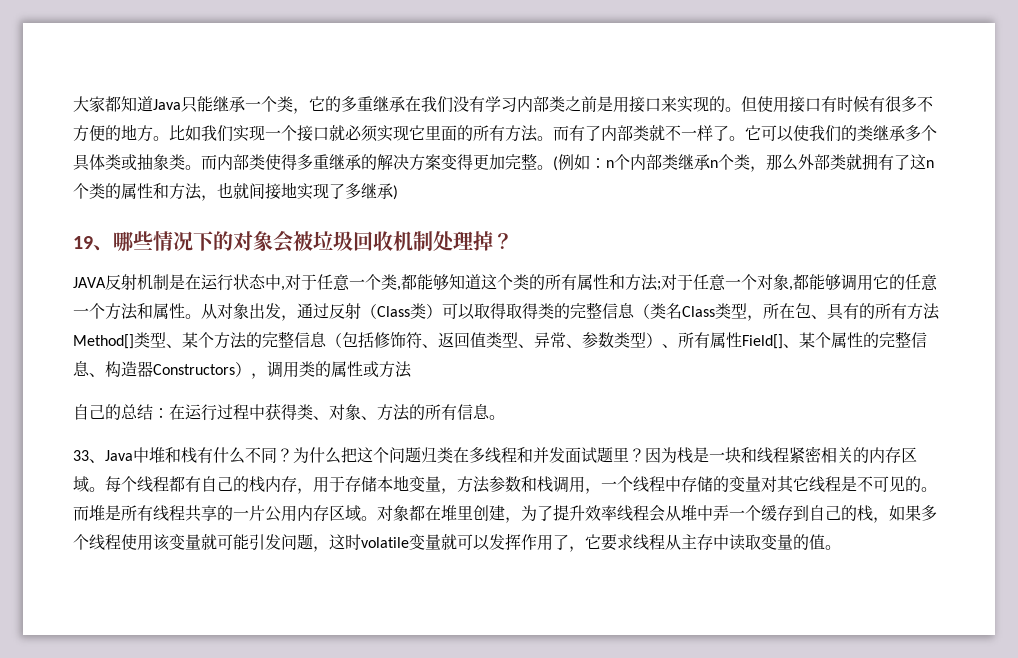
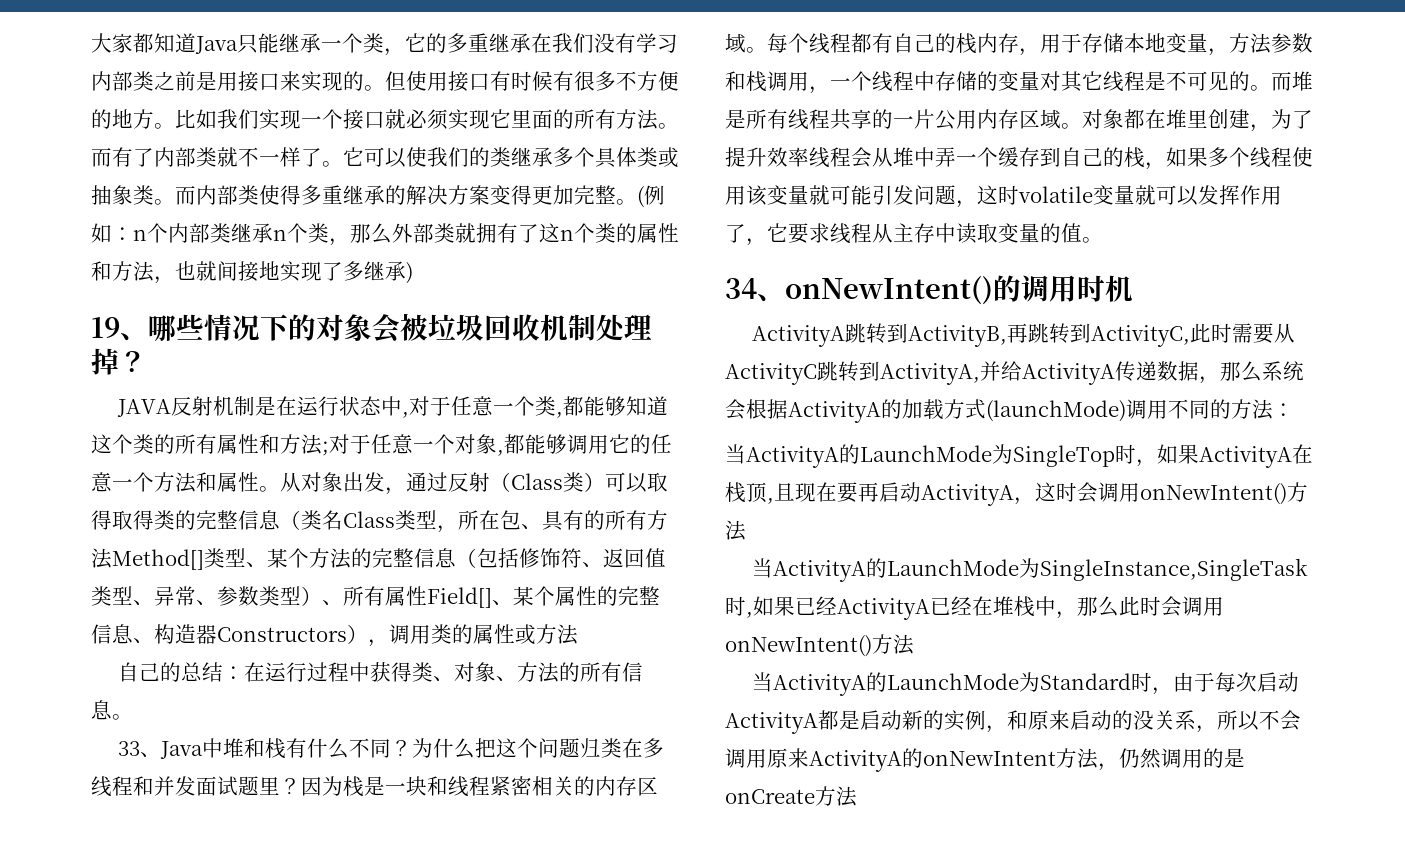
+ 34、onNewIntent()的调用时机
+ ActivityA跳转到ActivityB,再跳转到ActivityC,此时需要从ActivityC跳转到ActivityA,并给ActivityA传递数据，那么系统会根据ActivityA的加载方式(launchMode)调用不同的方法：
+ 当ActivityA的LaunchMode为SingleTop时，如果ActivityA在栈顶,且现在要再启动ActivityA，这时会调用onNewIntent()方法
+ 当ActivityA的LaunchMode为SingleInstance,SingleTask时,如果已经ActivityA已经在堆栈中，那么此时会调用onNewIntent()方法
+ 当ActivityA的LaunchMode为Standard时，由于每次启动ActivityA都是启动新的实例，和原来启动的没关系，所以不会调用原来ActivityA的onNewIntent方法，仍然调用的是onCreate方法

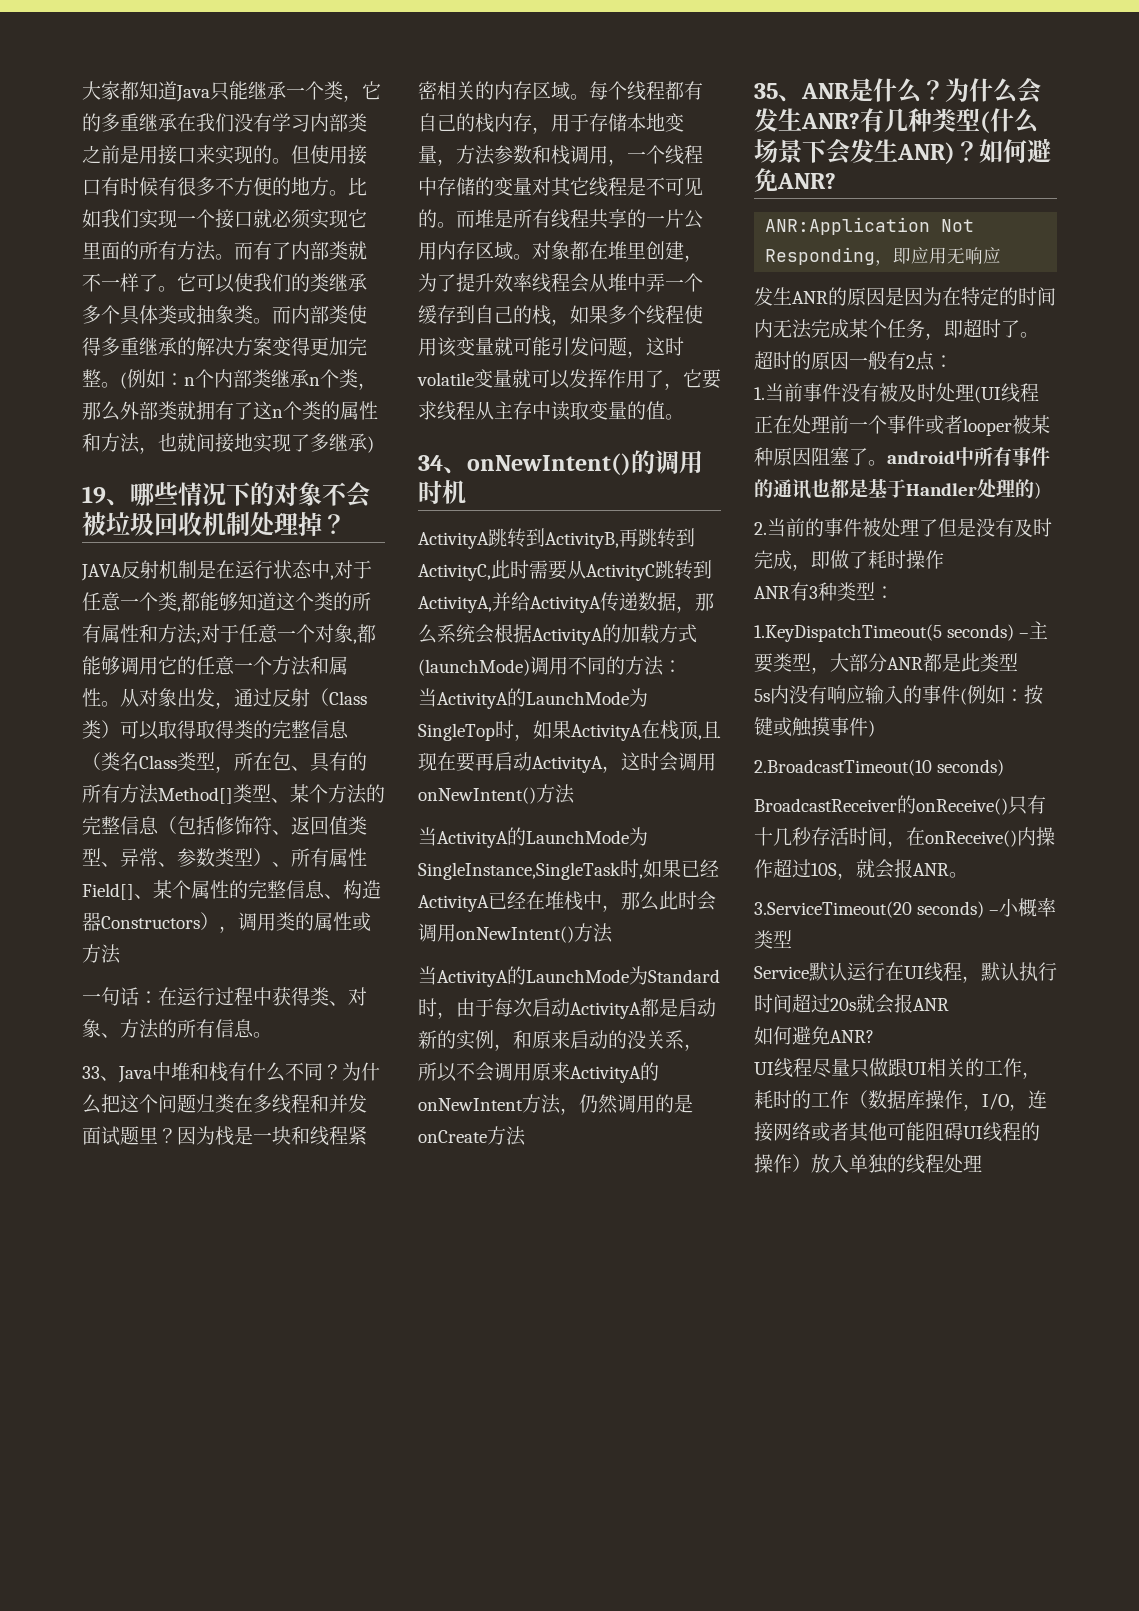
- 19、哪些情况下的对象会被垃圾回收机制处理掉？
+ 19、哪些情况下的对象不会被垃圾回收机制处理掉？
- 自己的总结：在运行过程中获得类、对象、方法的所有信息。
+ 一句话：在运行过程中获得类、对象、方法的所有信息。
+ 35、ANR是什么？为什么会发生ANR?有几种类型(什么场景下会发生ANR)？如何避免ANR?
+ ANR:Application Not Responding，即应用无响应
+ 发生ANR的原因是因为在特定的时间内无法完成某个任务，即超时了。超时的原因一般有2点：
+ 1.当前事件没有被及时处理(UI线程正在处理前一个事件或者looper被某种原因阻塞了。android中所有事件的通讯也都是基于Handler处理的)
+ 2.当前的事件被处理了但是没有及时完成，即做了耗时操作
+ ANR有3种类型：
+ 1.KeyDispatchTimeout(5 seconds) –主要类型，大部分ANR都是此类型
+ 5s内没有响应输入的事件(例如：按键或触摸事件)
+ 2.BroadcastTimeout(10 seconds)
+ BroadcastReceiver的onReceive()只有十几秒存活时间，在onReceive()内操作超过10S，就会报ANR。
+ 3.ServiceTimeout(20 seconds) –小概率类型
+ Service默认运行在UI线程，默认执行时间超过20s就会报ANR
+ 如何避免ANR?
+ UI线程尽量只做跟UI相关的工作，耗时的工作（数据库操作，I/O，连接网络或者其他可能阻碍UI线程的操作）放入单独的线程处理

